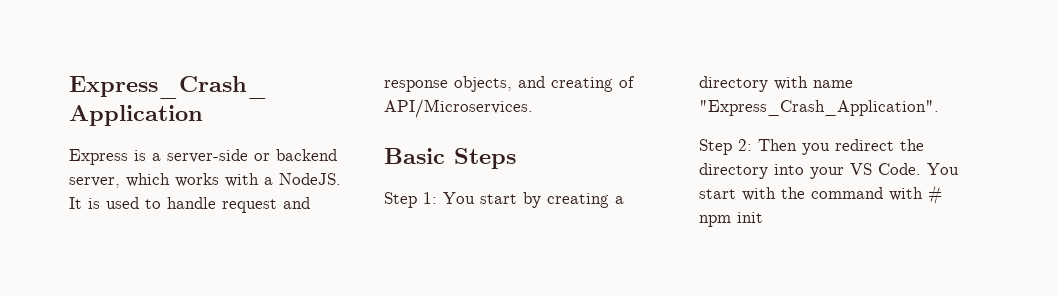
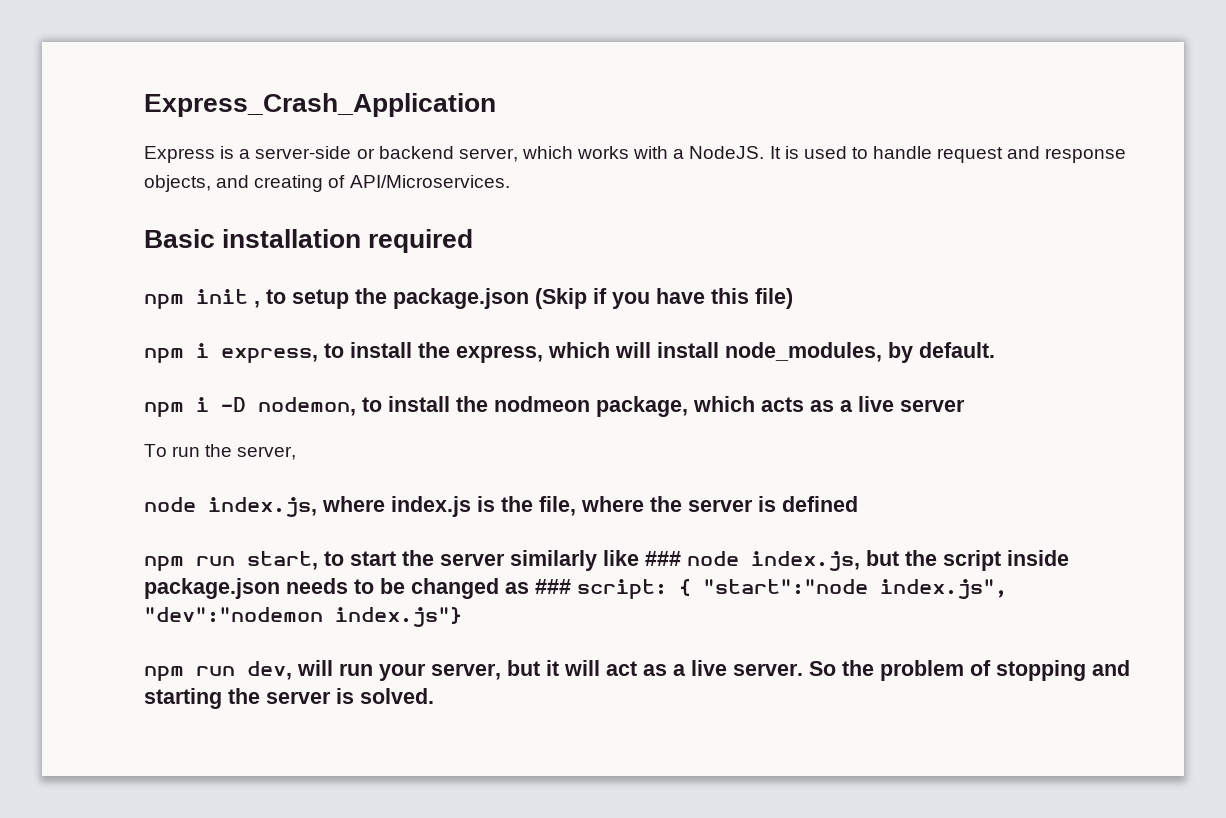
- Basic Steps
- Step 1: You start by creating a directory with name "Express_Crash_Application".
- Step 2: Then you redirect the directory into your VS Code. You start with the command with # npm init
+ Basic installation required
+ npm init , to setup the package.json (Skip if you have this file)
+ npm i express, to install the express, which will install node_modules, by default.
+ npm i -D nodemon, to install the nodmeon package, which acts as a live server
+ To run the server,
+ node index.js, where index.js is the file, where the server is defined
+ npm run start, to start the server similarly like ### node index.js, but the script inside package.json needs to be changed as ### script: { "start":"node index.js", "dev":"nodemon index.js"}
+ npm run dev, will run your server, but it will act as a live server. So the problem of stopping and starting the server is solved.

